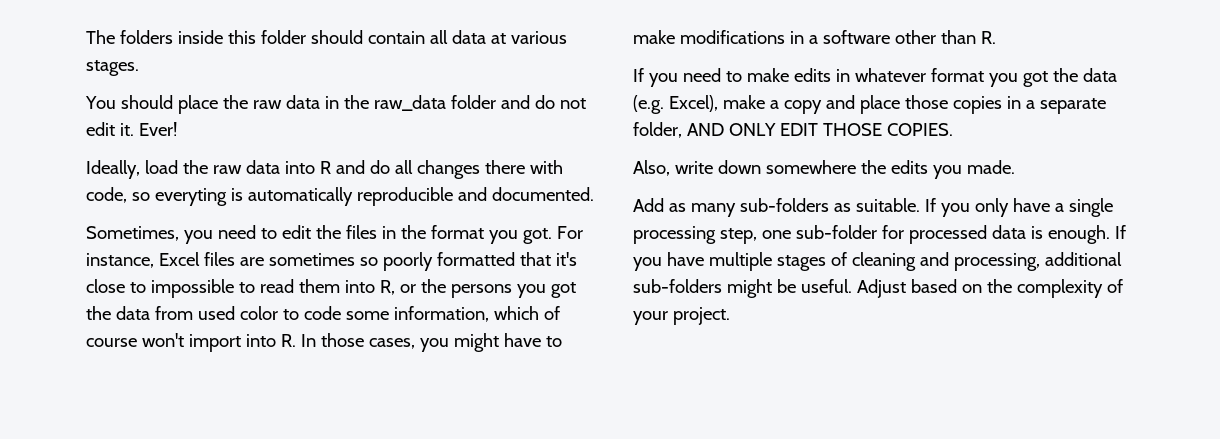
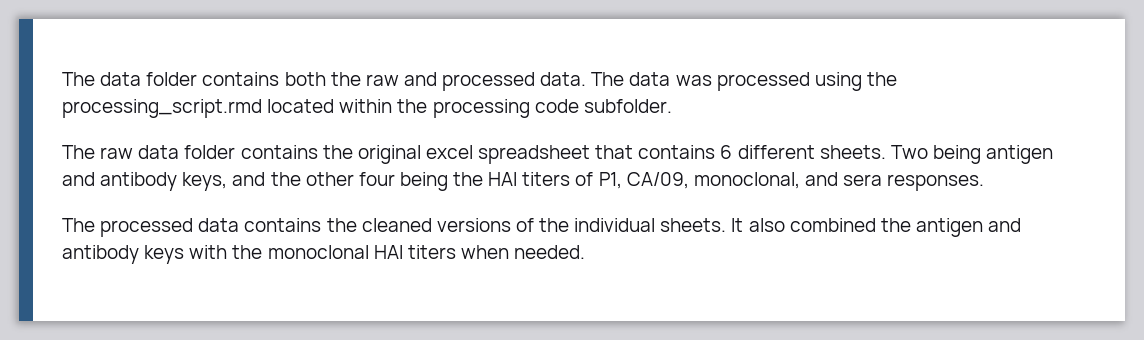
- The folders inside this folder should contain all data at various stages.
- You should place the raw data in the raw_data folder and do not edit it. Ever!
- Ideally, load the raw data into R and do all changes there with code, so everyting is automatically reproducible and documented.
- Sometimes, you need to edit the files in the format you got. For instance, Excel files are sometimes so poorly formatted that it's close to impossible to read them into R, or the persons you got the data from used color to code some information, which of course won't import into R. In those cases, you might have to make modifications in a software other than R.
- If you need to make edits in whatever format you got the data (e.g. Excel), make a copy and place those copies in a separate folder, AND ONLY EDIT THOSE COPIES.
- Also, write down somewhere the edits you made.
- Add as many sub-folders as suitable. If you only have a single processing step, one sub-folder for processed data is enough. If you have multiple stages of cleaning and processing, additional sub-folders might be useful. Adjust based on the complexity of your project.
+ The data folder contains both the raw and processed data. The data was processed using the processing_script.rmd located within the processing code subfolder.
+ The raw data folder contains the original excel spreadsheet that contains 6 different sheets. Two being antigen and antibody keys, and the other four being the HAI titers of P1, CA/09, monoclonal, and sera responses.
+ The processed data contains the cleaned versions of the individual sheets. It also combined the antigen and antibody keys with the monoclonal HAI titers when needed.

